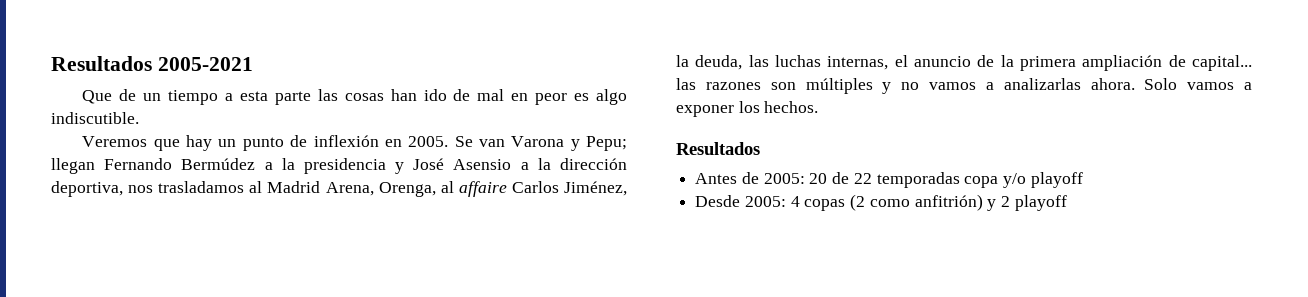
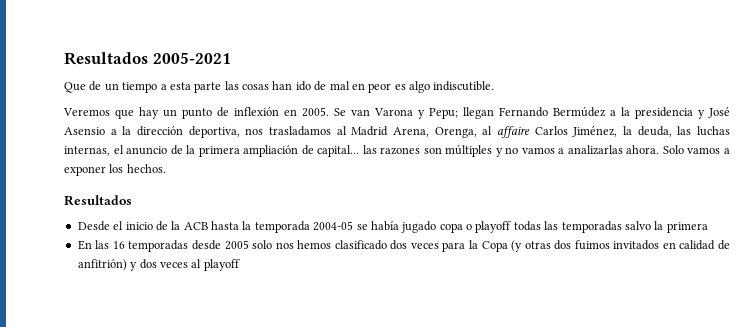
- Antes de 2005: 20 de 22 temporadas copa y/o playoff
- Desde 2005: 4 copas (2 como anfitrión) y 2 playoff
+ Desde el inicio de la ACB hasta la temporada 2004-05 se había jugado copa o playoff todas las temporadas salvo la primera
+ En las 16 temporadas desde 2005 solo nos hemos clasificado dos veces para la Copa (y otras dos fuimos invitados en calidad de anfitrión) y dos veces al playoff

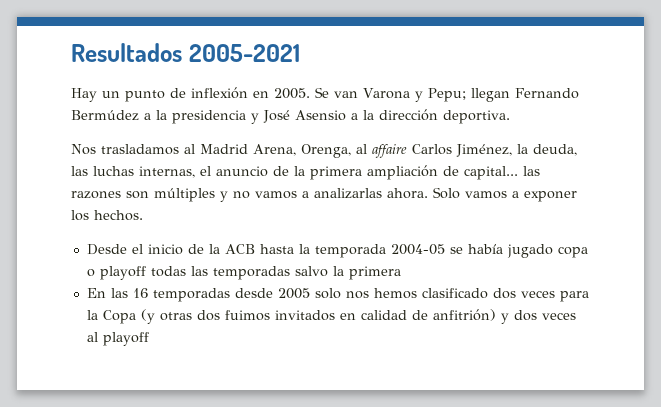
- Que de un tiempo a esta parte las cosas han ido de mal en peor es algo indiscutible.
- Veremos que hay un punto de inflexión en 2005.
+ Hay un punto de inflexión en 2005.
- Se van Varona y Pepu; llegan Fernando Bermúdez a la presidencia y José Asensio a la dirección deportiva, nos trasladamos al Madrid Arena, Orenga, al affaire Carlos Jiménez, la deuda, las luchas internas, el anuncio de la primera ampliación de capital... las razones son múltiples y no vamos a analizarlas ahora.
+ Se van Varona y Pepu; llegan Fernando Bermúdez a la presidencia y José Asensio a la dirección deportiva.
+ Nos trasladamos al Madrid Arena, Orenga, al affaire Carlos Jiménez, la deuda, las luchas internas, el anuncio de la primera ampliación de capital... las razones son múltiples y no vamos a analizarlas ahora.
  Solo vamos a exponer los hechos.
- Resultados

